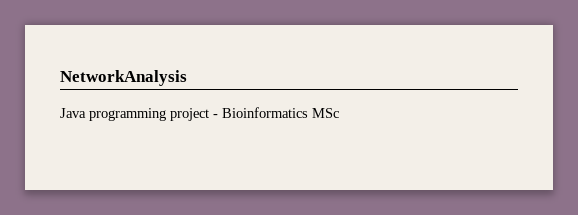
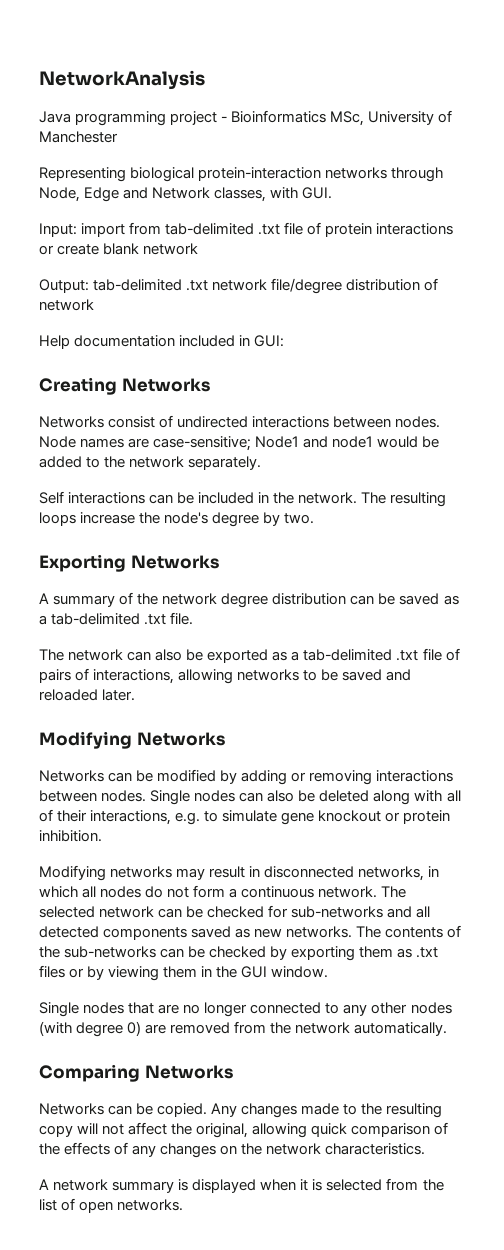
- Java programming project - Bioinformatics MSc
+ Java programming project - Bioinformatics MSc, University of Manchester
+ Representing biological protein-interaction networks through Node, Edge and Network classes, with GUI.
+ Input: import from tab-delimited .txt file of protein interactions or create blank network
+ Output: tab-delimited .txt network file/degree distribution of network
+ Help documentation included in GUI:
+ Creating Networks
+ Networks consist of undirected interactions between nodes. Node names are case-sensitive; Node1 and node1 would be added to the network separately.
+ Self interactions can be included in the network. The resulting loops increase the node's degree by two.
+ Exporting Networks
+ A summary of the network degree distribution can be saved as a tab-delimited .txt file.
+ The network can also be exported as a tab-delimited .txt file of pairs of interactions, allowing networks to be saved and reloaded later.
+ Modifying Networks
+ Networks can be modified by adding or removing interactions between nodes. Single nodes can also be deleted along with all of their interactions, e.g. to simulate gene knockout or protein inhibition.
+ Modifying networks may result in disconnected networks, in which all nodes do not form a continuous network. The selected network can be checked for sub-networks and all detected components saved as new networks. The contents of the sub-networks can be checked by exporting them as .txt files or by viewing them in the GUI window.
+ Single nodes that are no longer connected to any other nodes (with degree 0) are removed from the network automatically.
+ Comparing Networks
+ Networks can be copied. Any changes made to the resulting copy will not affect the original, allowing quick comparison of the effects of any changes on the network characteristics.
+ A network summary is displayed when it is selected from the list of open networks.

